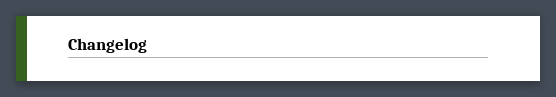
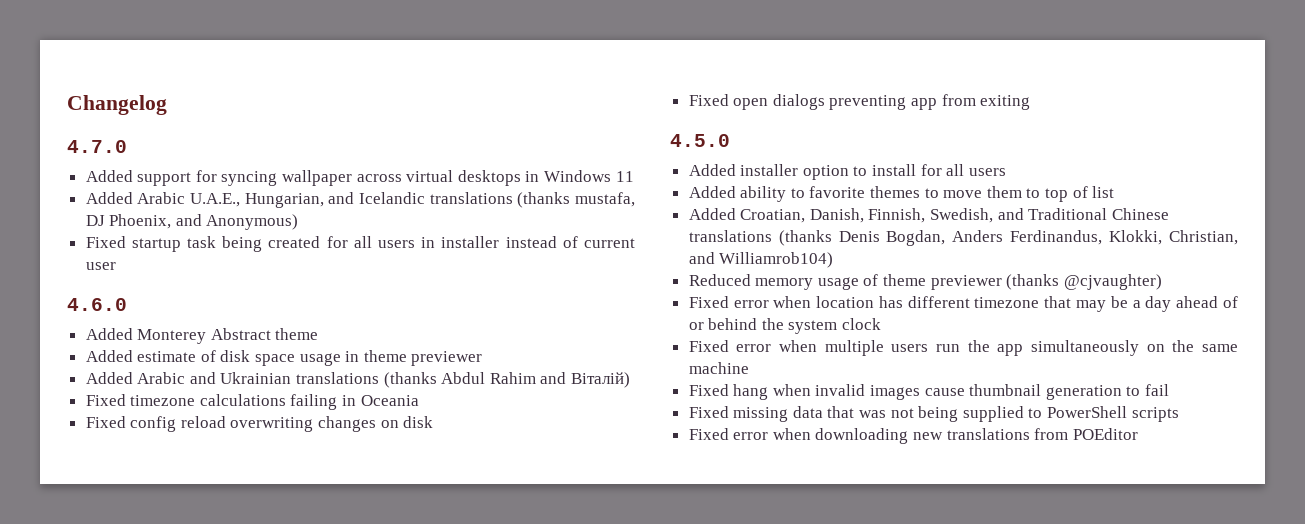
+ 4.7.0
+ Added support for syncing wallpaper across virtual desktops in Windows 11
+ Added Arabic U.A.E., Hungarian, and Icelandic translations (thanks mustafa, DJ Phoenix, and Anonymous)
+ Fixed startup task being created for all users in installer instead of current user
+ 4.6.0
+ Added Monterey Abstract theme
+ Added estimate of disk space usage in theme previewer
+ Added Arabic and Ukrainian translations (thanks Abdul Rahim and Віталій)
+ Fixed timezone calculations failing in Oceania
+ Fixed config reload overwriting changes on disk
+ Fixed open dialogs preventing app from exiting
+ 4.5.0
+ Added installer option to install for all users
+ Added ability to favorite themes to move them to top of list
+ Added Croatian, Danish, Finnish, Swedish, and Traditional Chinese translations (thanks Denis Bogdan, Anders Ferdinandus, Klokki, Christian, and Williamrob104)
+ Reduced memory usage of theme previewer (thanks @cjvaughter)
+ Fixed error when location has different timezone that may be a day ahead of or behind the system clock
+ Fixed error when multiple users run the app simultaneously on the same machine
+ Fixed hang when invalid images cause thumbnail generation to fail
+ Fixed missing data that was not being supplied to PowerShell scripts
+ Fixed error when downloading new translations from POEditor

